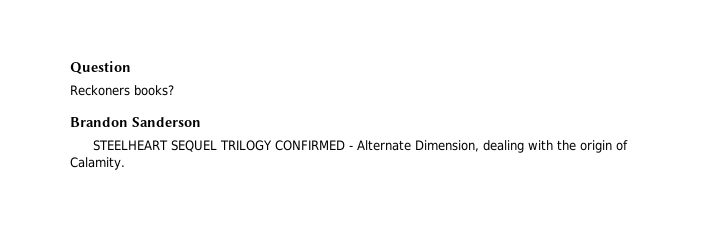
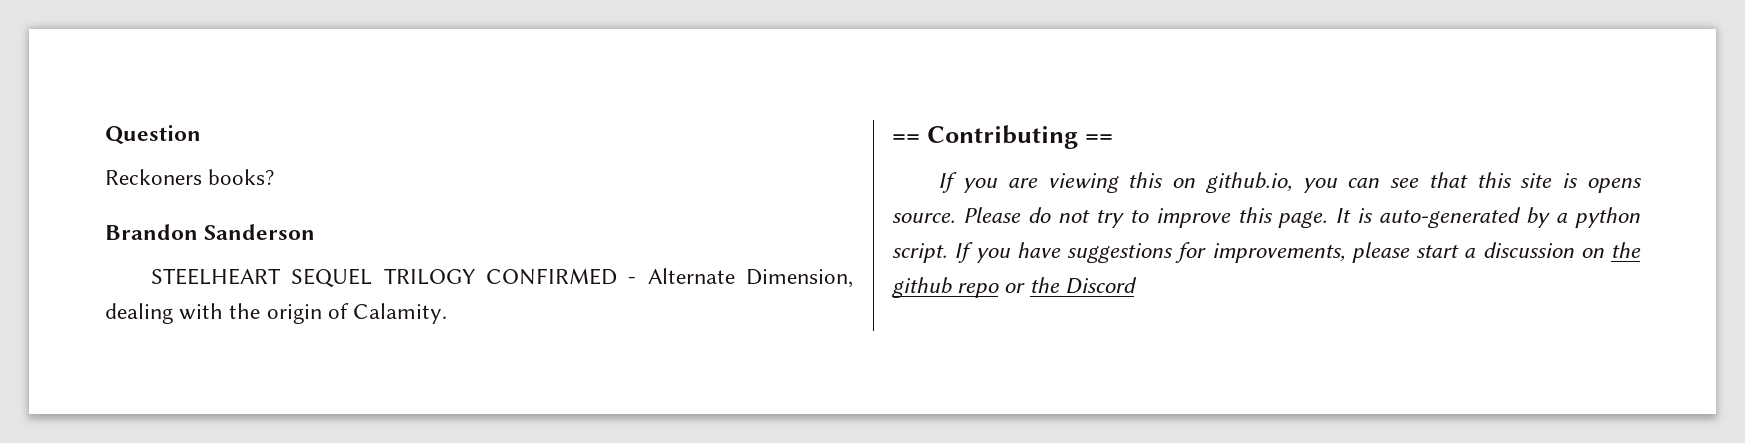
+ == Contributing ==
+ If you are viewing this on github.io, you can see that this site is opens source. Please do not try to improve this page. It is auto-generated by a python script. If you have suggestions for improvements, please start a discussion on the github repo or the Discord

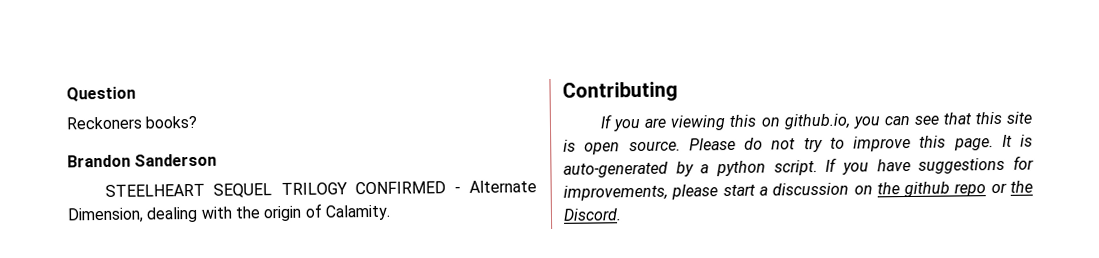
- == Contributing ==
+ Contributing
- If you are viewing this on github.io, you can see that this site is opens source.
+ If you are viewing this on github.io, you can see that this site is open source.
- If you have suggestions for improvements, please start a discussion on the github repo or the Discord
+ If you have suggestions for improvements, please start a discussion on the github repo or the Discord.

